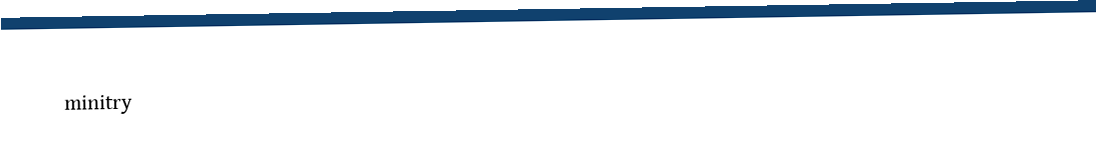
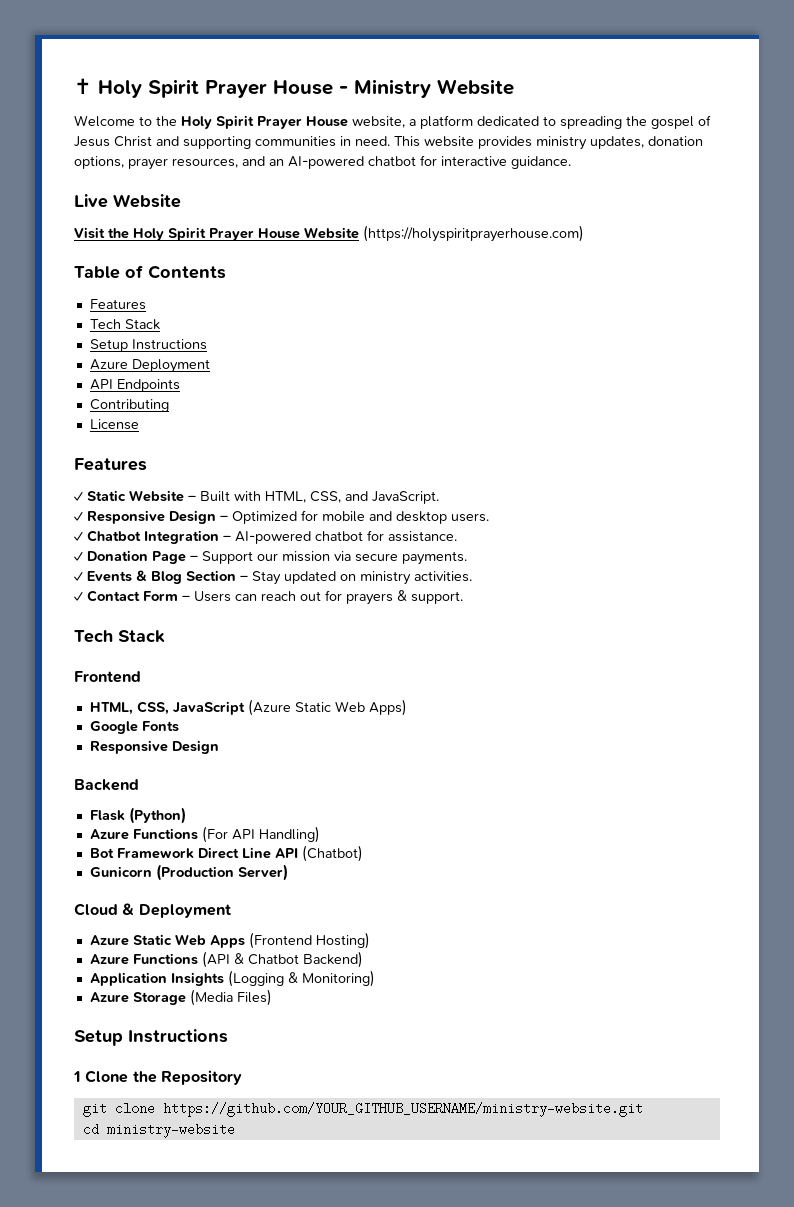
- minitry
+ ✝ Holy Spirit Prayer House - Ministry Website
+ Welcome to the Holy Spirit Prayer House website, a platform dedicated to spreading the gospel of Jesus Christ and supporting communities in need. This website provides ministry updates, donation options, prayer resources, and an AI-powered chatbot for interactive guidance.
+ Live Website
+ Visit the Holy Spirit Prayer House Website (https://holyspiritprayerhouse.com)
+ Table of Contents
+ Features
+ Tech Stack
+ Setup Instructions
+ Azure Deployment
+ API Endpoints
+ Contributing
+ License
+ Features
+ ✓ Static Website – Built with HTML, CSS, and JavaScript.
+ ✓ Responsive Design – Optimized for mobile and desktop users.
+ ✓ Chatbot Integration – AI-powered chatbot for assistance.
+ ✓ Donation Page – Support our mission via secure payments.
+ ✓ Events & Blog Section – Stay updated on ministry activities.
+ ✓ Contact Form – Users can reach out for prayers & support.
+ Tech Stack
+ Frontend
+ HTML, CSS, JavaScript (Azure Static Web Apps)
+ Google Fonts
+ Responsive Design
+ Backend
+ Flask (Python)
+ Azure Functions (For API Handling)
+ Bot Framework Direct Line API (Chatbot)
+ Gunicorn (Production Server)
+ Cloud & Deployment
+ Azure Static Web Apps (Frontend Hosting)
+ Azure Functions (API & Chatbot Backend)
+ Application Insights (Logging & Monitoring)
+ Azure Storage (Media Files)
+ Setup Instructions
+ 1 Clone the Repository
+ git clone https://github.com/YOUR_GITHUB_USERNAME/ministry-website.git
+ cd ministry-website

